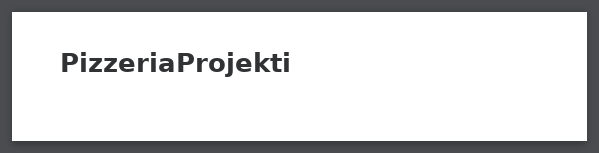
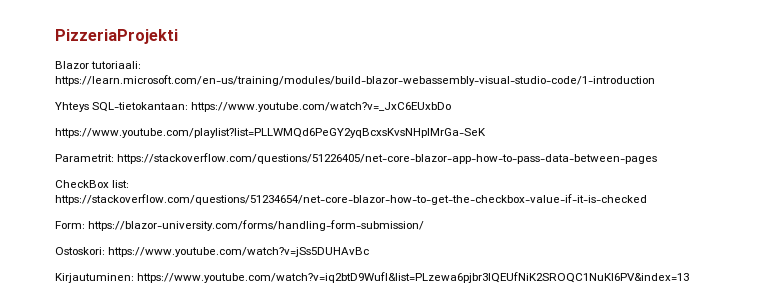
+ Blazor tutoriaali: https://learn.microsoft.com/en-us/training/modules/build-blazor-webassembly-visual-studio-code/1-introduction
+ Yhteys SQL-tietokantaan: https://www.youtube.com/watch?v=_JxC6EUxbDo
+ https://www.youtube.com/playlist?list=PLLWMQd6PeGY2yqBcxsKvsNHplMrGa-SeK
+ Parametrit: https://stackoverflow.com/questions/51226405/net-core-blazor-app-how-to-pass-data-between-pages
+ CheckBox list: https://stackoverflow.com/questions/51234654/net-core-blazor-how-to-get-the-checkbox-value-if-it-is-checked
+ Form: https://blazor-university.com/forms/handling-form-submission/
+ Ostoskori: https://www.youtube.com/watch?v=jSs5DUHAvBc
+ Kirjautuminen: https://www.youtube.com/watch?v=iq2btD9WufI&list=PLzewa6pjbr3IQEUfNiK2SROQC1NuKl6PV&index=13

